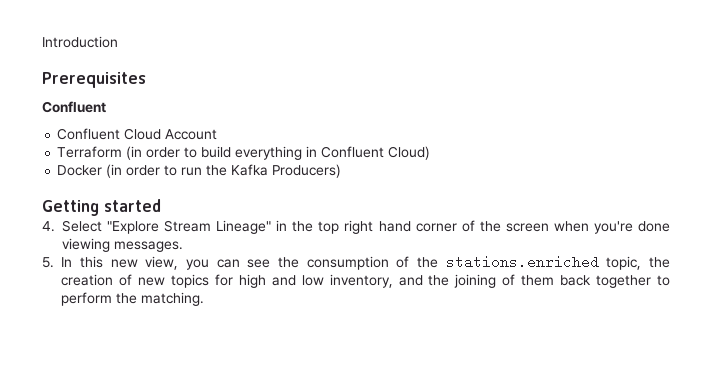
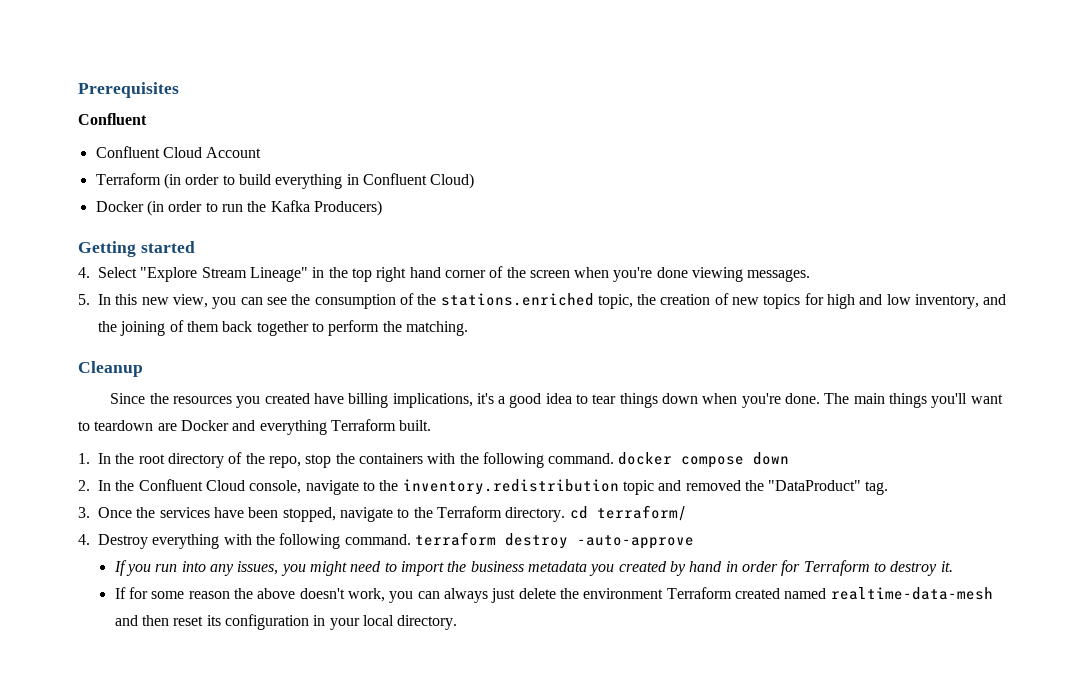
- Introduction
+ Cleanup
+ Since the resources you created have billing implications, it's a good idea to tear things down when you're done. The main things you'll want to teardown are Docker and everything Terraform built.
+ 1. In the root directory of the repo, stop the containers with the following command. docker compose down
+ 2. In the Confluent Cloud console, navigate to the inventory.redistribution topic and removed the "DataProduct" tag.
+ 3. Once the services have been stopped, navigate to the Terraform directory. cd terraform/
+ 4. Destroy everything with the following command. terraform destroy -auto-approve
+ If you run into any issues, you might need to import the business metadata you created by hand in order for Terraform to destroy it.
+ If for some reason the above doesn't work, you can always just delete the environment Terraform created named realtime-data-mesh and then reset its configuration in your local directory.

